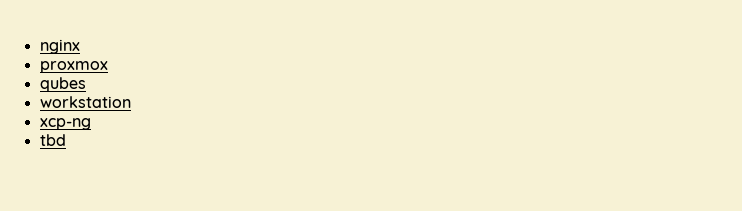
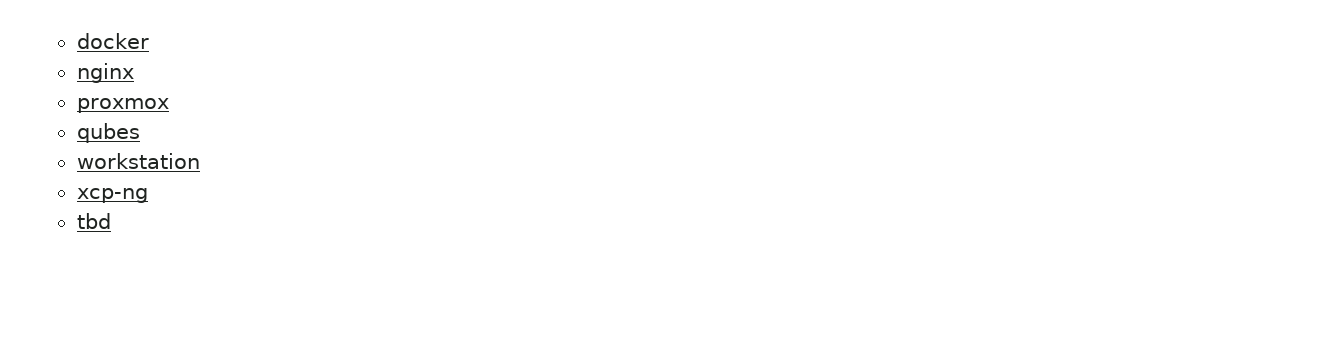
+ docker

